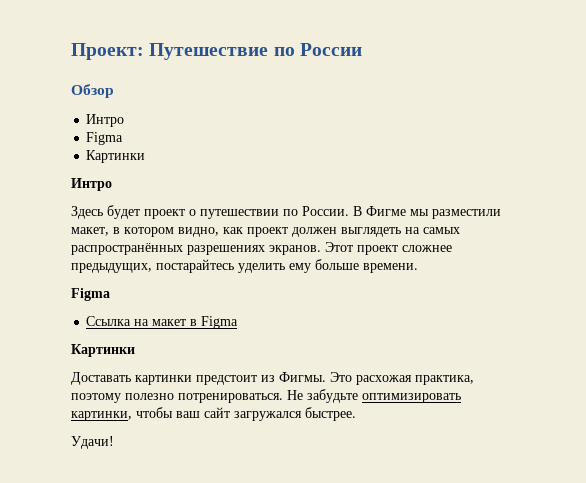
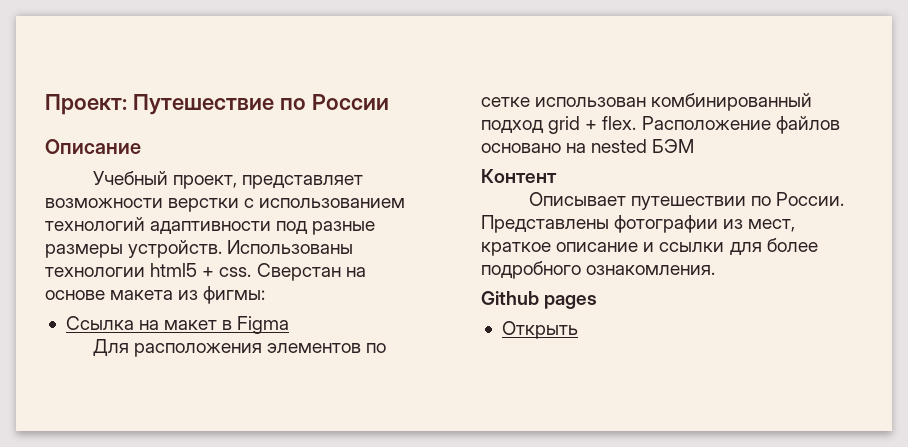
- Обзор
- Интро
- Figma
- Картинки
- Интро
- Здесь будет проект о путешествии по России. В Фигме мы разместили макет, в котором видно, как проект должен выглядеть на самых распространённых разрешениях экранов. Этот проект сложнее предыдущих, постарайтесь уделить ему больше времени.
- Figma
+ Описание
+ Учебный проект, представляет возможности верстки с использованием технологий адаптивности под разные размеры устройств. Использованы технологии html5 + css. Сверстан на основе макета из фигмы:
  Ссылка на макет в Figma
- Картинки
- Доставать картинки предстоит из Фигмы. Это расхожая практика, поэтому полезно потренироваться. Не забудьте оптимизировать картинки, чтобы ваш сайт загружался быстрее.
- Удачи!
+ Для расположения элементов по сетке использован комбинированный подход grid + flex. Расположение файлов основано на nested БЭМ
+ Контент
+ Описывает путешествии по России. Представлены фотографии из мест, краткое описание и ссылки для более подробного ознакомления.
+ Github pages
+ Открыть

